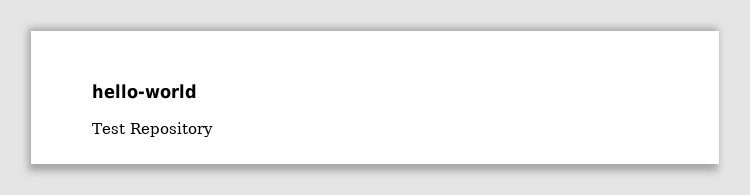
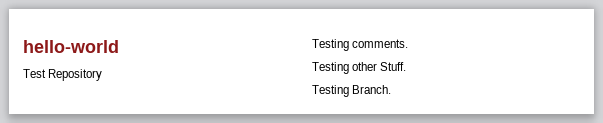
+ Testing comments.
+ Testing other Stuff.
+ Testing Branch.

